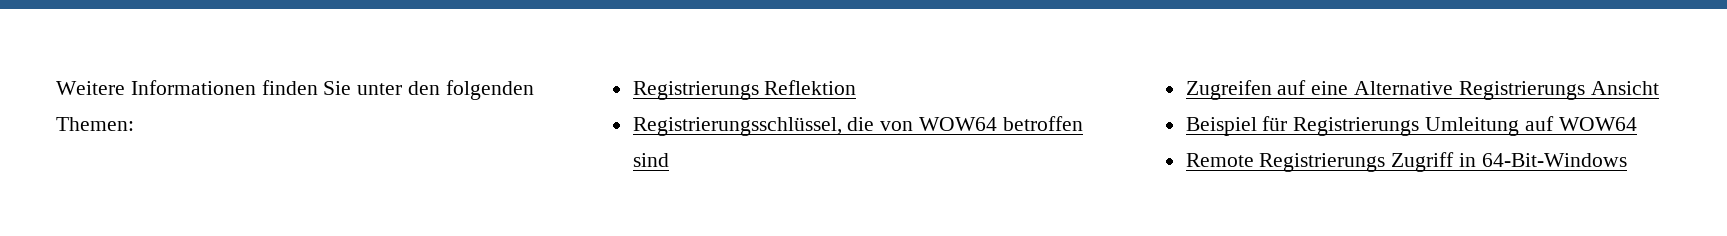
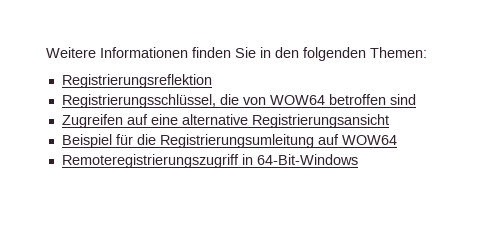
- Weitere Informationen finden Sie unter den folgenden Themen:
+ Weitere Informationen finden Sie in den folgenden Themen:
- Registrierungs Reflektion
+ Registrierungsreflektion
- Zugreifen auf eine Alternative Registrierungs Ansicht
+ Zugreifen auf eine alternative Registrierungsansicht
- Beispiel für Registrierungs Umleitung auf WOW64
+ Beispiel für die Registrierungsumleitung auf WOW64
- Remote Registrierungs Zugriff in 64-Bit-Windows
+ Remoteregistrierungszugriff in 64-Bit-Windows

